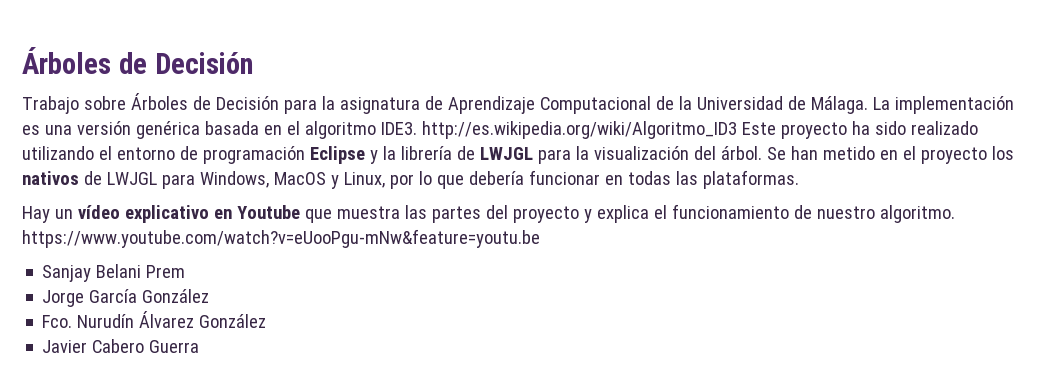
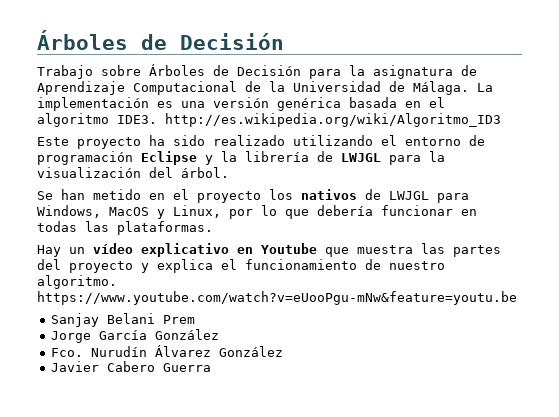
- La implementación es una versión genérica basada en el algoritmo IDE3. http://es.wikipedia.org/wiki/Algoritmo_ID3 Este proyecto ha sido realizado utilizando el entorno de programación Eclipse y la librería de LWJGL para la visualización del árbol. Se han metido en el proyecto los nativos de LWJGL para Windows, MacOS y Linux, por lo que debería funcionar en todas las plataformas.
+ La implementación es una versión genérica basada en el algoritmo IDE3. http://es.wikipedia.org/wiki/Algoritmo_ID3
+ Este proyecto ha sido realizado utilizando el entorno de programación Eclipse y la librería de LWJGL para la visualización del árbol.
+ Se han metido en el proyecto los nativos de LWJGL para Windows, MacOS y Linux, por lo que debería funcionar en todas las plataformas.

